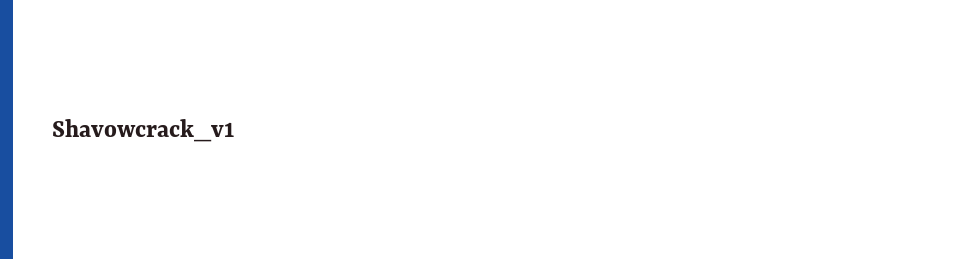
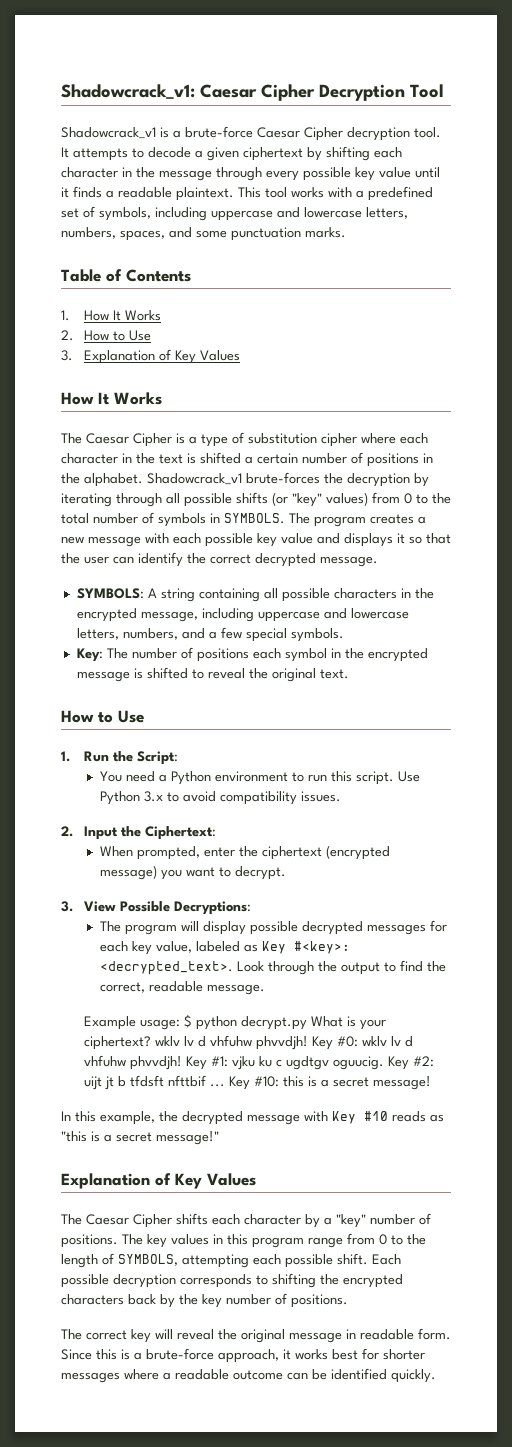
- Shavowcrack_v1
+ Shadowcrack_v1: Caesar Cipher Decryption Tool
+ Shadowcrack_v1 is a brute-force Caesar Cipher decryption tool. It attempts to decode a given ciphertext by shifting each character in the message through every possible key value until it finds a readable plaintext. This tool works with a predefined set of symbols, including uppercase and lowercase letters, numbers, spaces, and some punctuation marks.
+ Table of Contents
+ 1. How It Works
+ 2. How to Use
+ 3. Explanation of Key Values
+ How It Works
+ The Caesar Cipher is a type of substitution cipher where each character in the text is shifted a certain number of positions in the alphabet. Shadowcrack_v1 brute-forces the decryption by iterating through all possible shifts (or "key" values) from 0 to the total number of symbols in SYMBOLS. The program creates a new message with each possible key value and displays it so that the user can identify the correct decrypted message.
+ SYMBOLS: A string containing all possible characters in the encrypted message, including uppercase and lowercase letters, numbers, and a few special symbols.
+ Key: The number of positions each symbol in the encrypted message is shifted to reveal the original text.
+ How to Use
+ 1. Run the Script:
+ You need a Python environment to run this script. Use Python 3.x to avoid compatibility issues.
+ 2. Input the Ciphertext:
+ When prompted, enter the ciphertext (encrypted message) you want to decrypt.
+ 3. View Possible Decryptions:
+ The program will display possible decrypted messages for each key value, labeled as Key #<key>: <decrypted_text>. Look through the output to find the correct, readable message.
+ Example usage: $ python decrypt.py What is your ciphertext? wklv lv d vhfuhw phvvdjh! Key #0: wklv lv d vhfuhw phvvdjh! Key #1: vjku ku c ugdtgv oguucig. Key #2: uijt jt b tfdsft nfttbif ... Key #10: this is a secret message!
+ In this example, the decrypted message with Key #10 reads as "this is a secret message!"
+ Explanation of Key Values
+ The Caesar Cipher shifts each character by a "key" number of positions. The key values in this program range from 0 to the length of SYMBOLS, attempting each possible shift. Each possible decryption corresponds to shifting the encrypted characters back by the key number of positions.
+ The correct key will reveal the original message in readable form. Since this is a brute-force approach, it works best for shorter messages where a readable outcome can be identified quickly.

